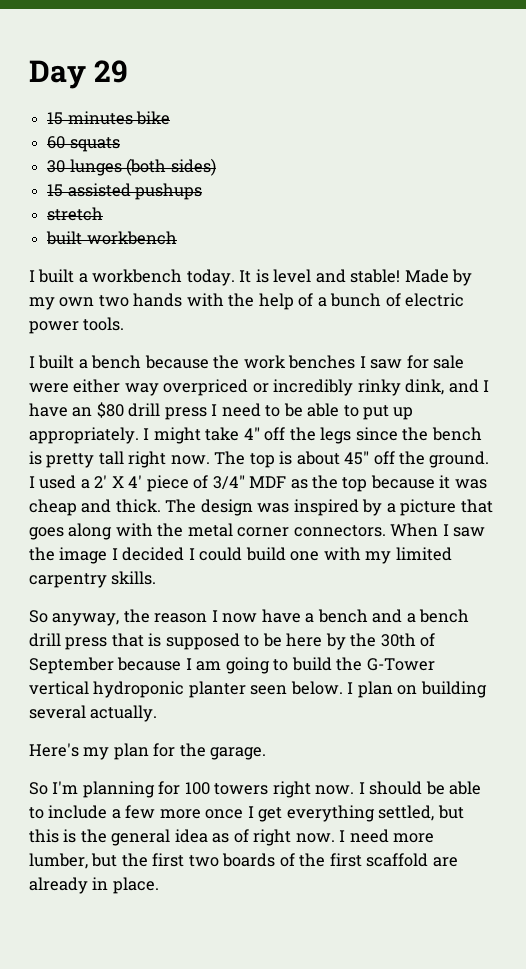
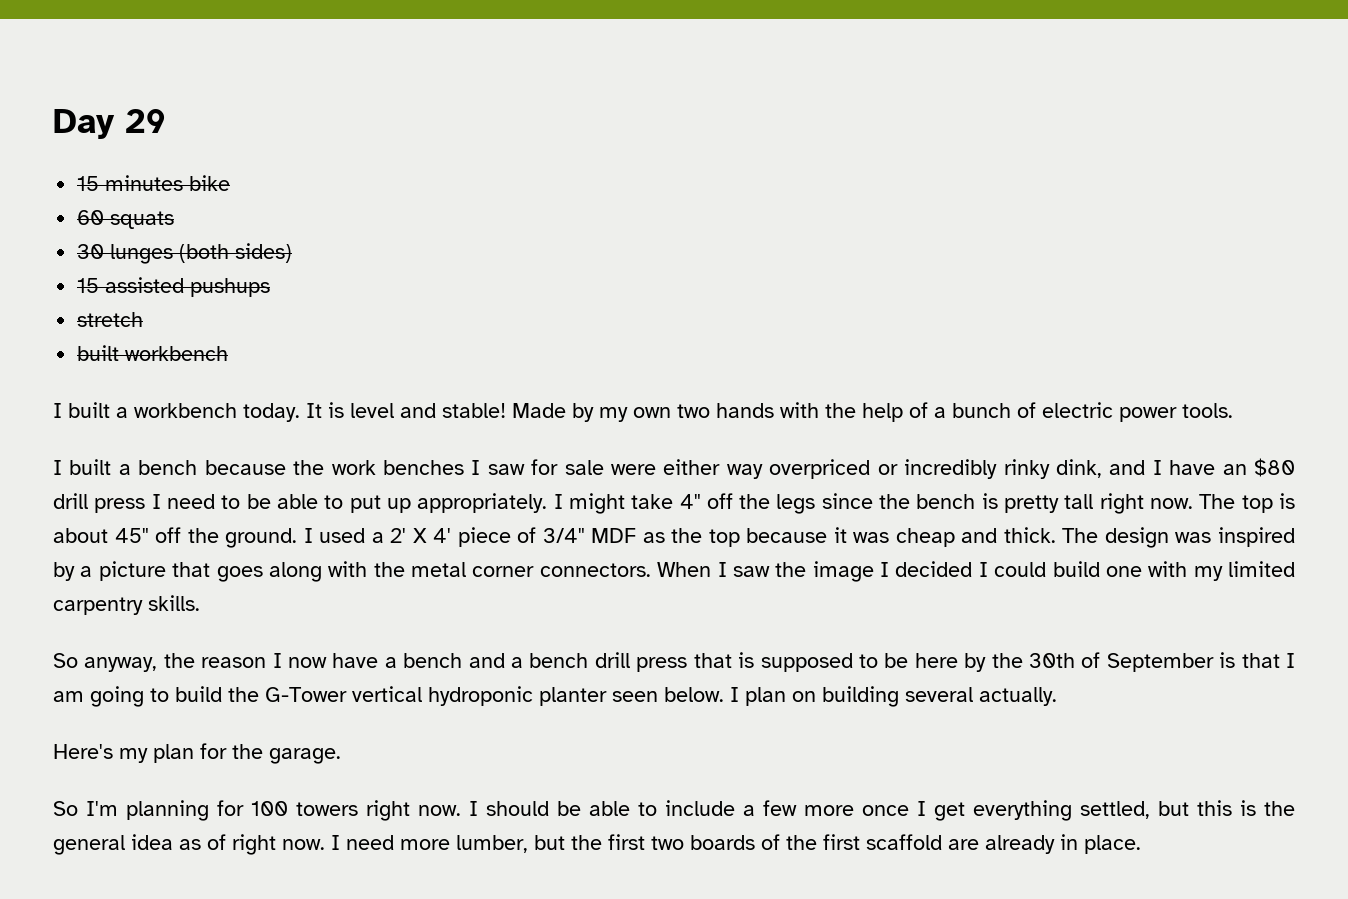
- So anyway, the reason I now have a bench and a bench drill press that is supposed to be here by the 30th of September because I am going to build the G-Tower vertical hydroponic planter seen below.
+ So anyway, the reason I now have a bench and a bench drill press that is supposed to be here by the 30th of September is that I am going to build the G-Tower vertical hydroponic planter seen below.

